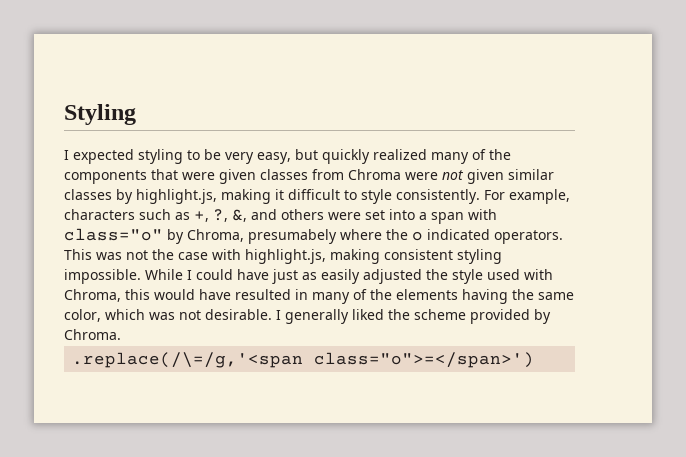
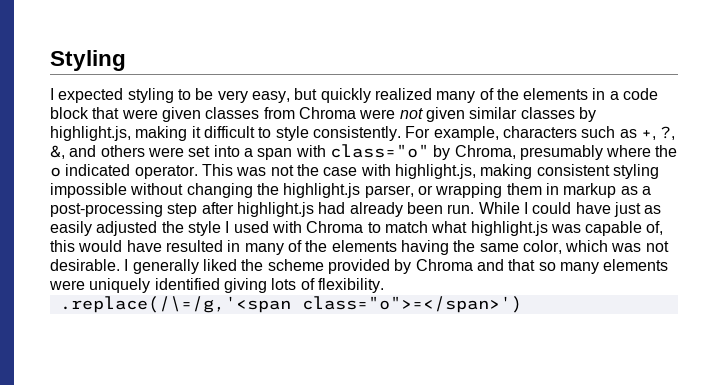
- I expected styling to be very easy, but quickly realized many of the components that were given classes from Chroma were not given similar classes by highlight.js, making it difficult to style consistently.
+ I expected styling to be very easy, but quickly realized many of the elements in a code block that were given classes from Chroma were not given similar classes by highlight.js, making it difficult to style consistently.
- For example, characters such as +, ?, &, and others were set into a span with class="o" by Chroma, presumabely where the o indicated operators.
+ For example, characters such as +, ?, &, and others were set into a span with class="o" by Chroma, presumably where the o indicated operator.
- This was not the case with highlight.js, making consistent styling impossible.
+ This was not the case with highlight.js, making consistent styling impossible without changing the highlight.js parser, or wrapping them in markup as a post-processing step after highlight.js had already been run.
- While I could have just as easily adjusted the style used with Chroma, this would have resulted in many of the elements having the same color, which was not desirable.
+ While I could have just as easily adjusted the style I used with Chroma to match what highlight.js was capable of, this would have resulted in many of the elements having the same color, which was not desirable.
- I generally liked the scheme provided by Chroma.
+ I generally liked the scheme provided by Chroma and that so many elements were uniquely identified giving lots of flexibility.

